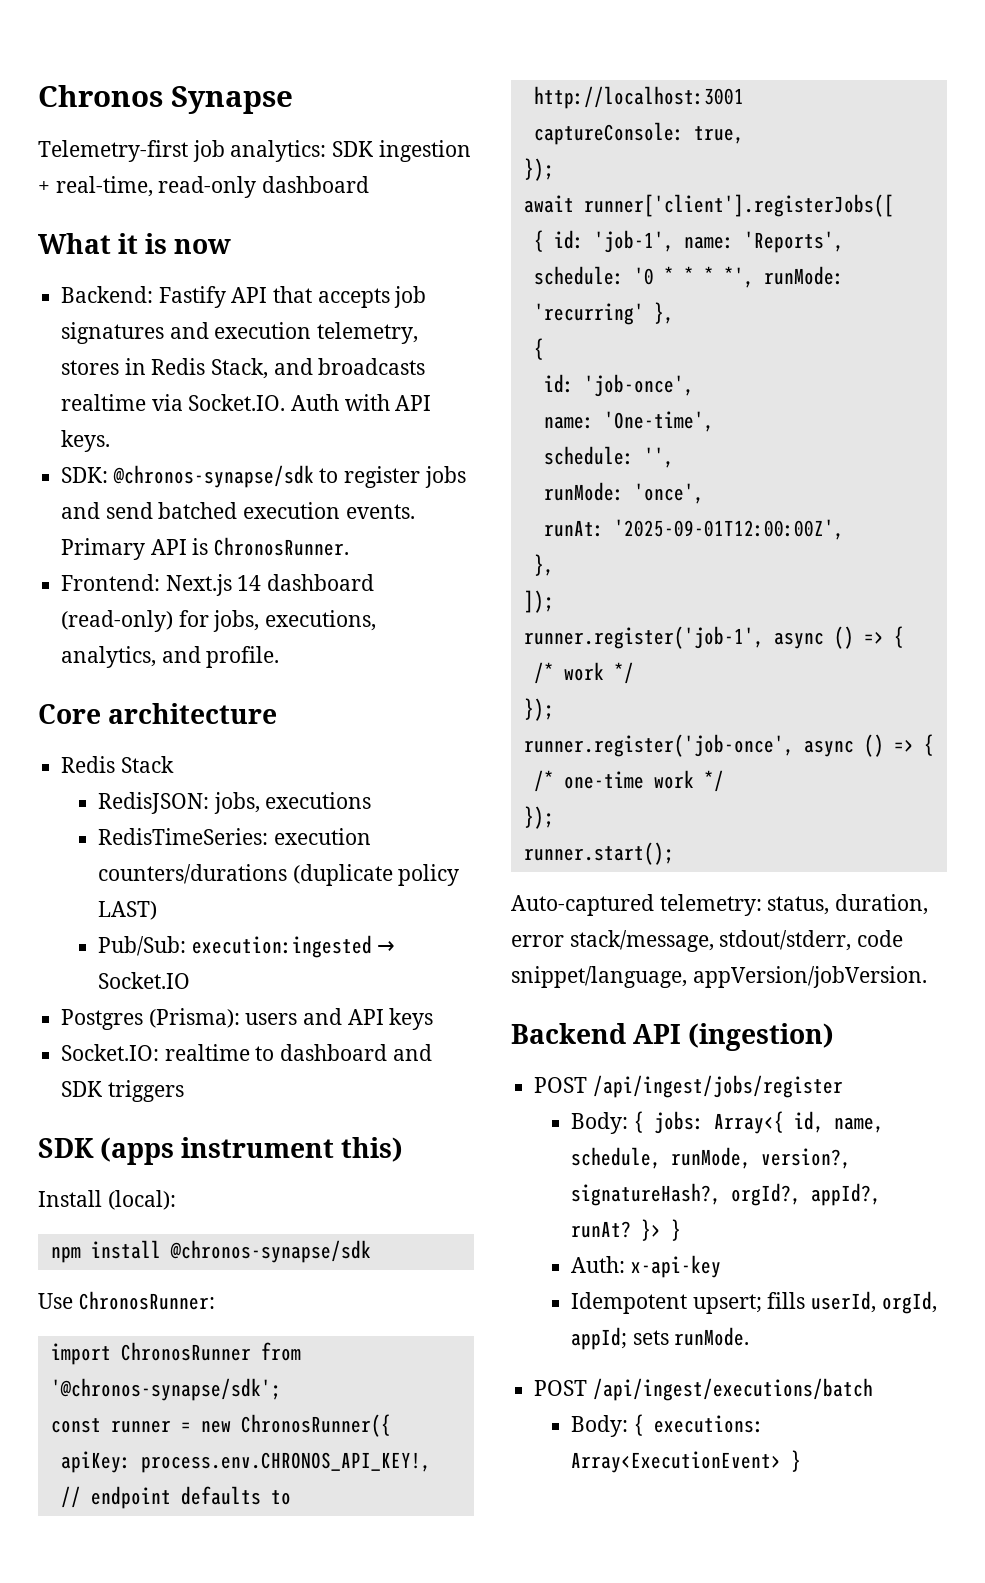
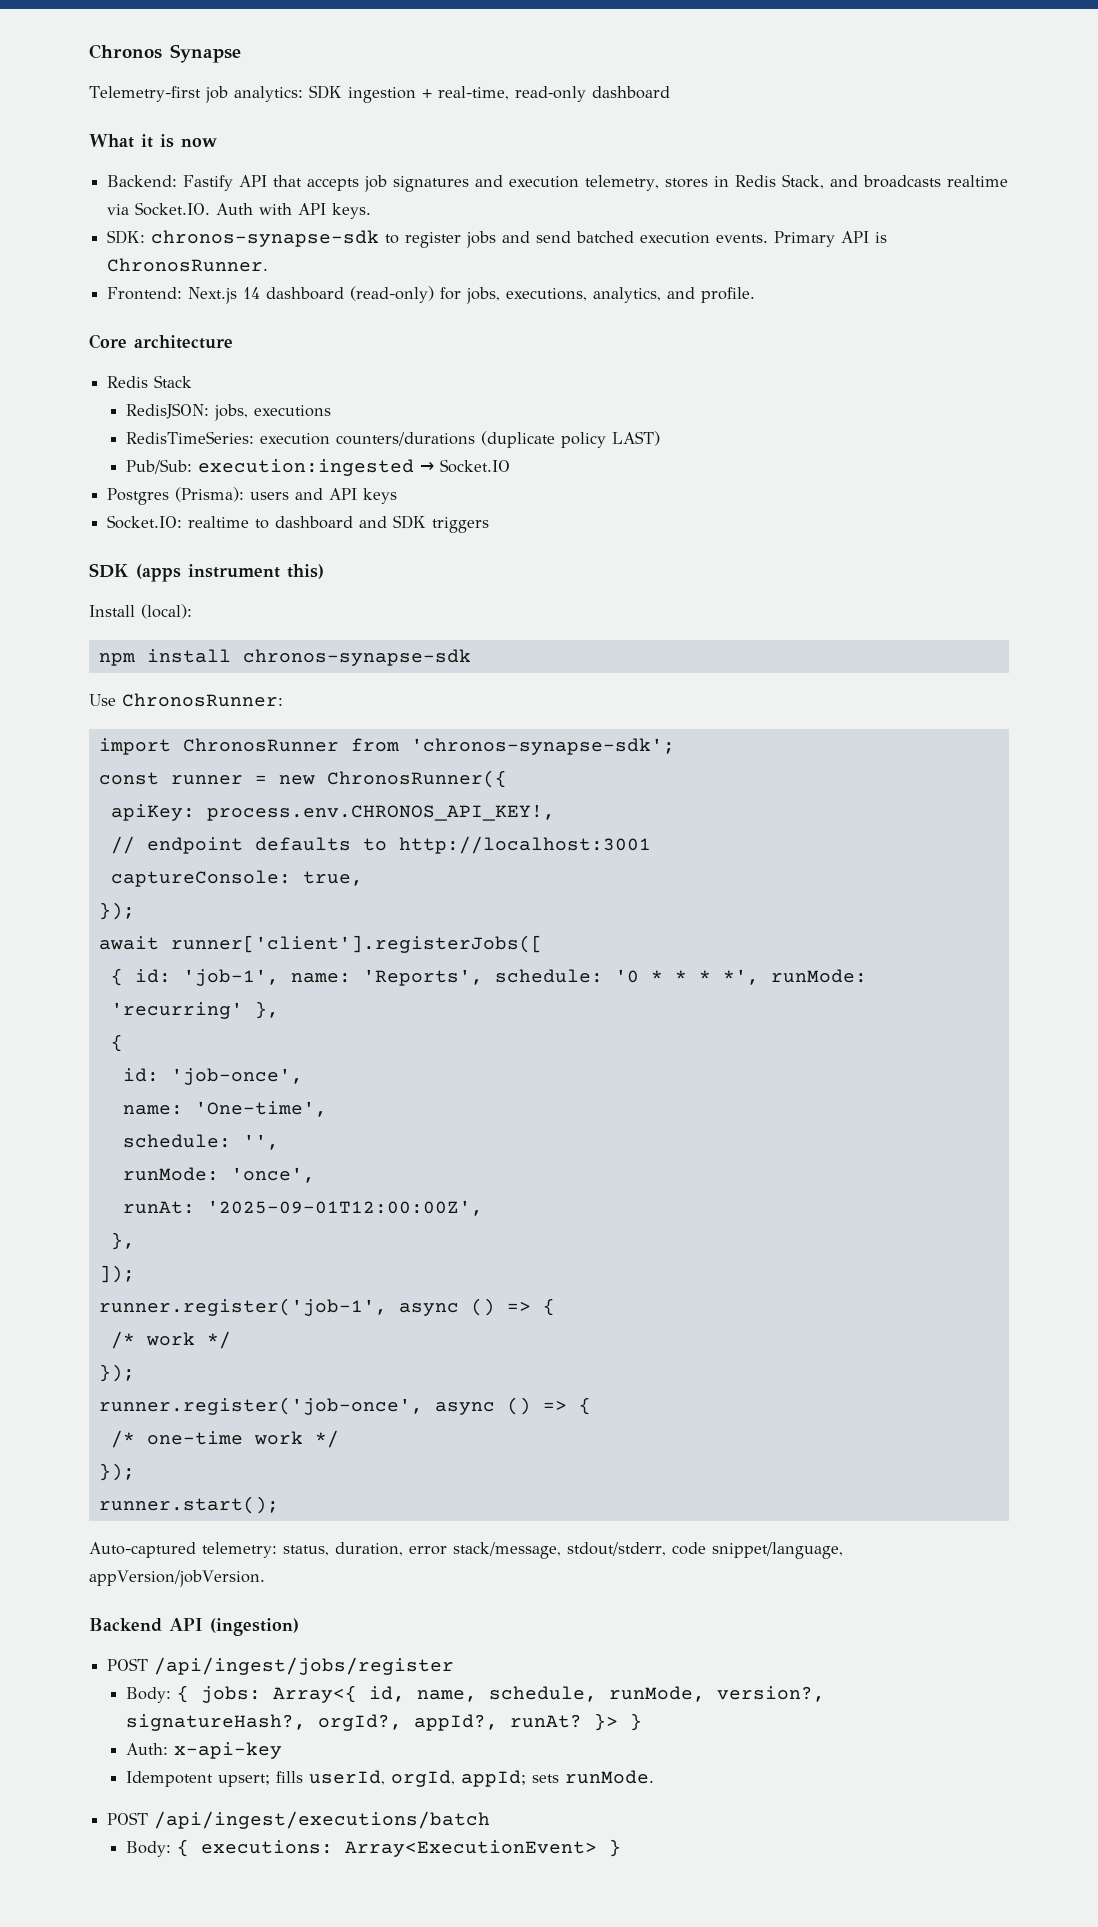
- SDK: @chronos-synapse/sdk to register jobs and send batched execution events.
+ SDK: chronos-synapse-sdk to register jobs and send batched execution events.
- npm install @chronos-synapse/sdk
+ npm install chronos-synapse-sdk
- import ChronosRunner from '@chronos-synapse/sdk';
+ import ChronosRunner from 'chronos-synapse-sdk';

